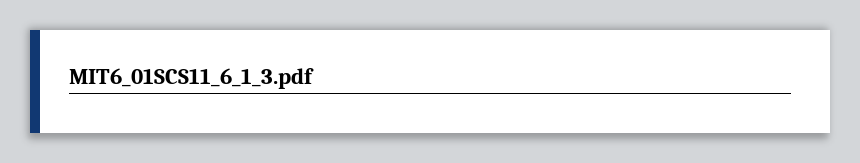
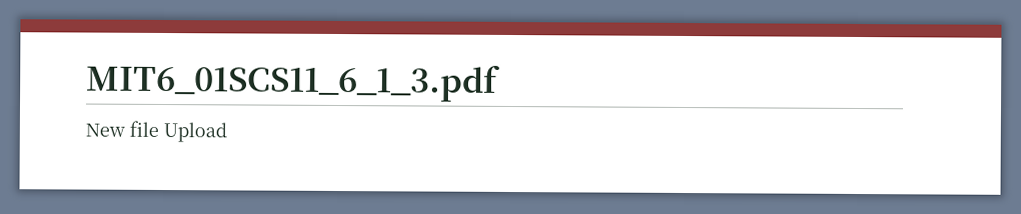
+ New file Upload

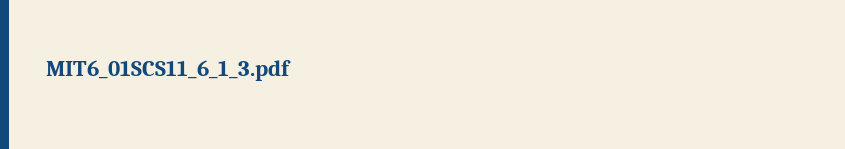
- New file Upload

